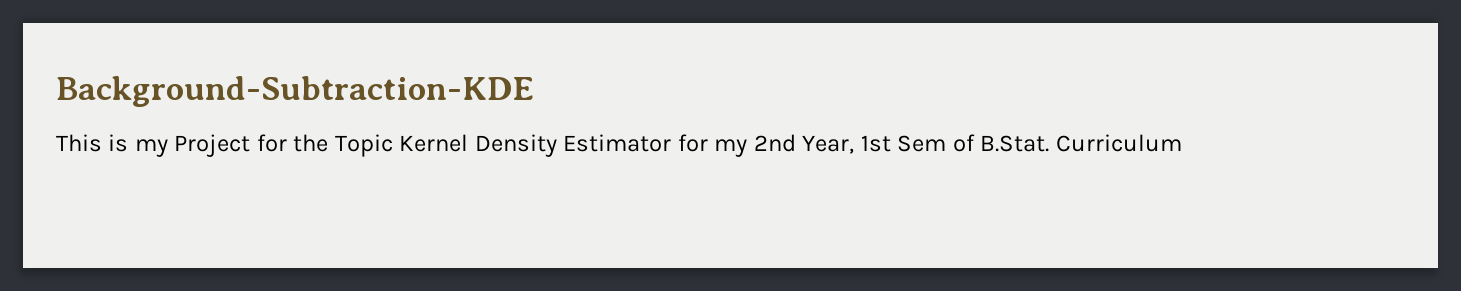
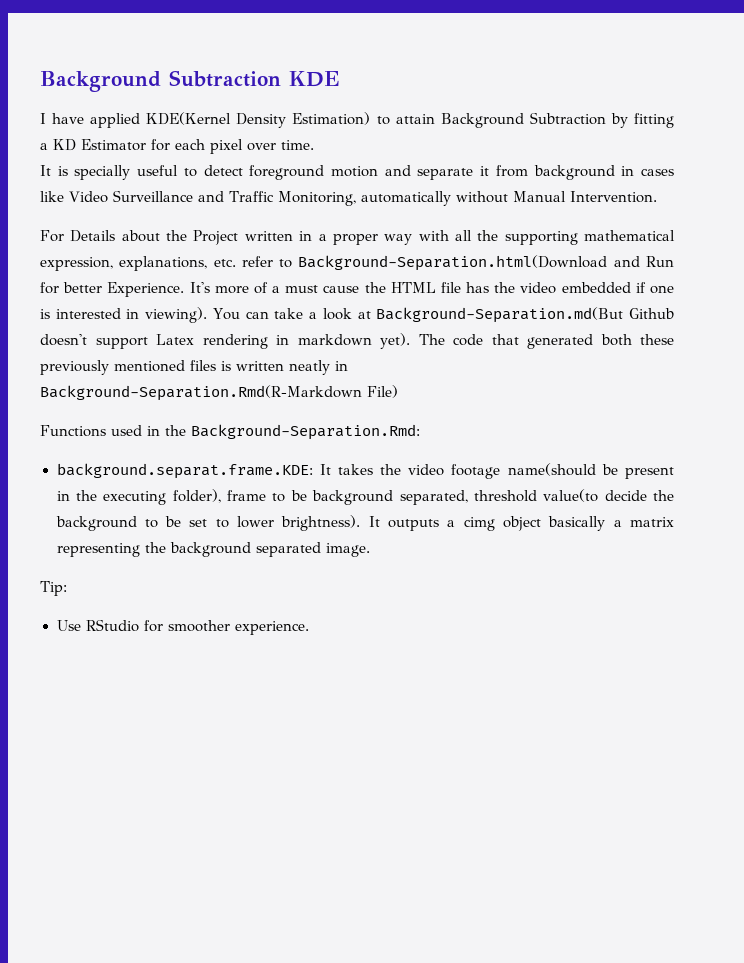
- Background-Subtraction-KDE
- This is my Project for the Topic Kernel Density Estimator for my 2nd Year, 1st Sem of B.Stat. Curriculum
+ Background Subtraction KDE
+ I have applied KDE(Kernel Density Estimation) to attain Background Subtraction by fitting a KD Estimator for each pixel over time.
+ It is specially useful to detect foreground motion and separate it from background in cases like Video Surveillance and Traffic Monitoring, automatically without Manual Intervention.
+ For Details about the Project written in a proper way with all the supporting mathematical expression, explanations, etc. refer to Background-Separation.html(Download and Run for better Experience. It's more of a must cause the HTML file has the video embedded if one is interested in viewing). You can take a look at Background-Separation.md(But Github doesn't support Latex rendering in markdown yet). The code that generated both these previously mentioned files is written neatly in Background-Separation.Rmd(R-Markdown File)
+ Functions used in the Background-Separation.Rmd:
+ background.separat.frame.KDE: It takes the video footage name(should be present in the executing folder), frame to be background separated, threshold value(to decide the background to be set to lower brightness). It outputs a cimg object basically a matrix representing the background separated image.
+ Tip:
+ Use RStudio for smoother experience.

